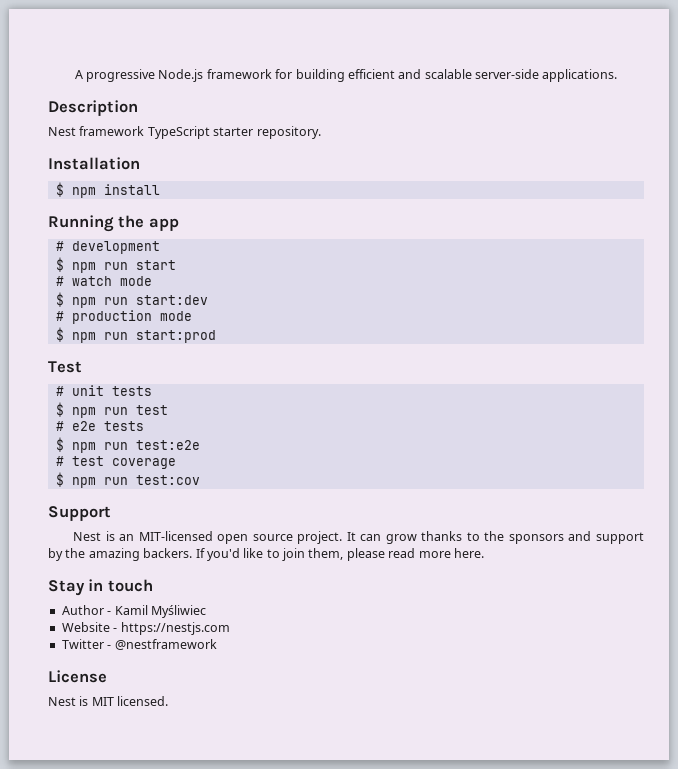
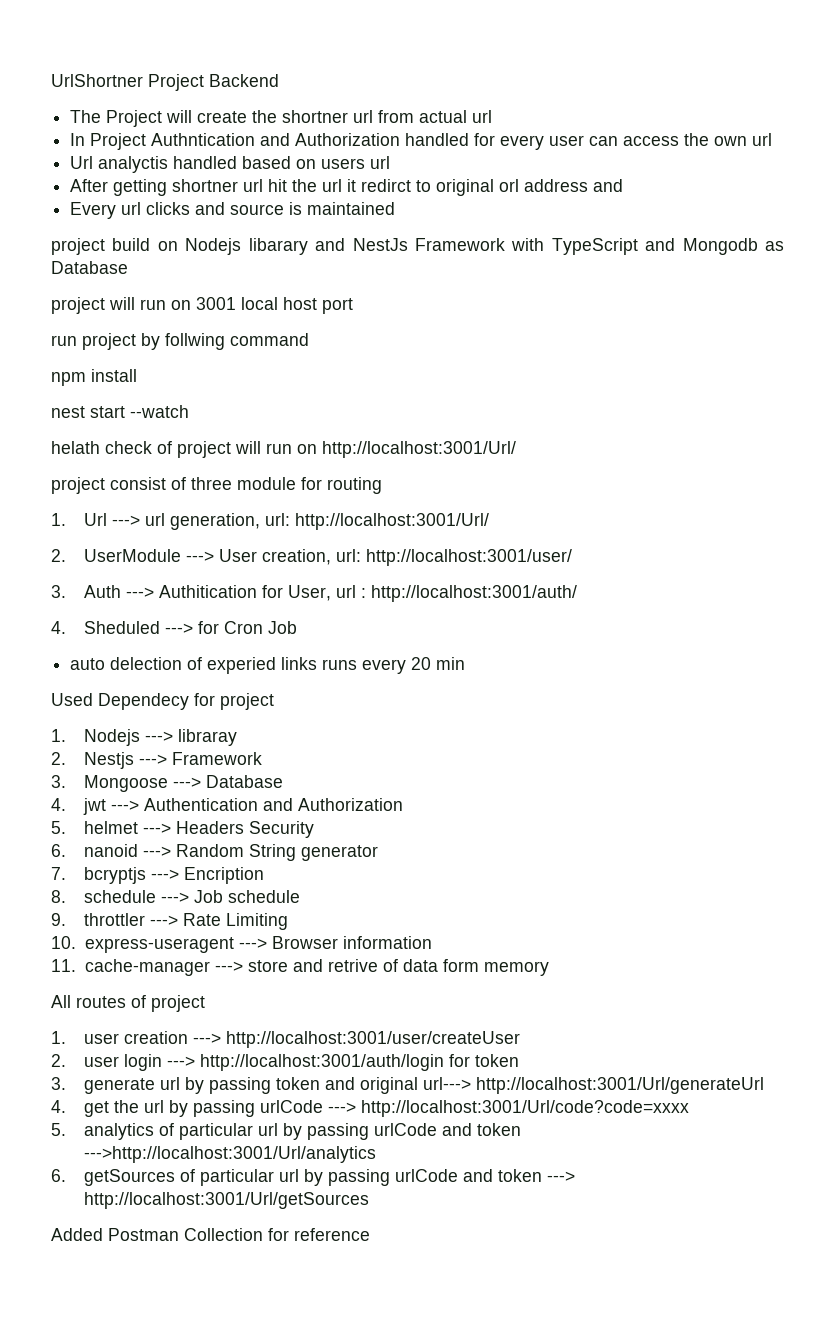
- A progressive Node.js framework for building efficient and scalable server-side applications.
- Description
- Nest framework TypeScript starter repository.
- Installation
- $ npm install
- Running the app
- # development
- $ npm run start
- # watch mode
- $ npm run start:dev
- # production mode
- $ npm run start:prod
- Test
- # unit tests
- $ npm run test
- # e2e tests
- $ npm run test:e2e
- # test coverage
- $ npm run test:cov
- Support
- Nest is an MIT-licensed open source project. It can grow thanks to the sponsors and support by the amazing backers. If you'd like to join them, please read more here.
- Stay in touch
- Author - Kamil Myśliwiec
- Website - https://nestjs.com
- Twitter - @nestframework
- License
- Nest is MIT licensed.
+ UrlShortner Project Backend
+ The Project will create the shortner url from actual url
+ In Project Authntication and Authorization handled for every user can access the own url
+ Url analyctis handled based on users url
+ After getting shortner url hit the url it redirct to original orl address and
+ Every url clicks and source is maintained
+ project build on Nodejs libarary and NestJs Framework with TypeScript and Mongodb as Database
+ project will run on 3001 local host port
+ run project by follwing command
+ npm install
+ nest start --watch
+ helath check of project will run on http://localhost:3001/Url/
+ project consist of three module for routing
+ 1. Url ---> url generation, url: http://localhost:3001/Url/
+ 2. UserModule ---> User creation, url: http://localhost:3001/user/
+ 3. Auth ---> Authitication for User, url : http://localhost:3001/auth/
+ 4. Sheduled ---> for Cron Job
+ auto delection of experied links runs every 20 min
+ Used Dependecy for project
+ 1. Nodejs ---> libraray
+ 2. Nestjs ---> Framework
+ 3. Mongoose ---> Database
+ 4. jwt ---> Authentication and Authorization
+ 5. helmet ---> Headers Security
+ 6. nanoid ---> Random String generator
+ 7. bcryptjs ---> Encription
+ 8. schedule ---> Job schedule
+ 9. throttler ---> Rate Limiting
+ 10. express-useragent ---> Browser information
+ 11. cache-manager ---> store and retrive of data form memory
+ All routes of project
+ 1. user creation ---> http://localhost:3001/user/createUser
+ 2. user login ---> http://localhost:3001/auth/login for token
+ 3. generate url by passing token and original url---> http://localhost:3001/Url/generateUrl
+ 4. get the url by passing urlCode ---> http://localhost:3001/Url/code?code=xxxx
+ 5. analytics of particular url by passing urlCode and token --->http://localhost:3001/Url/analytics
+ 6. getSources of particular url by passing urlCode and token ---> http://localhost:3001/Url/getSources
+ Added Postman Collection for reference

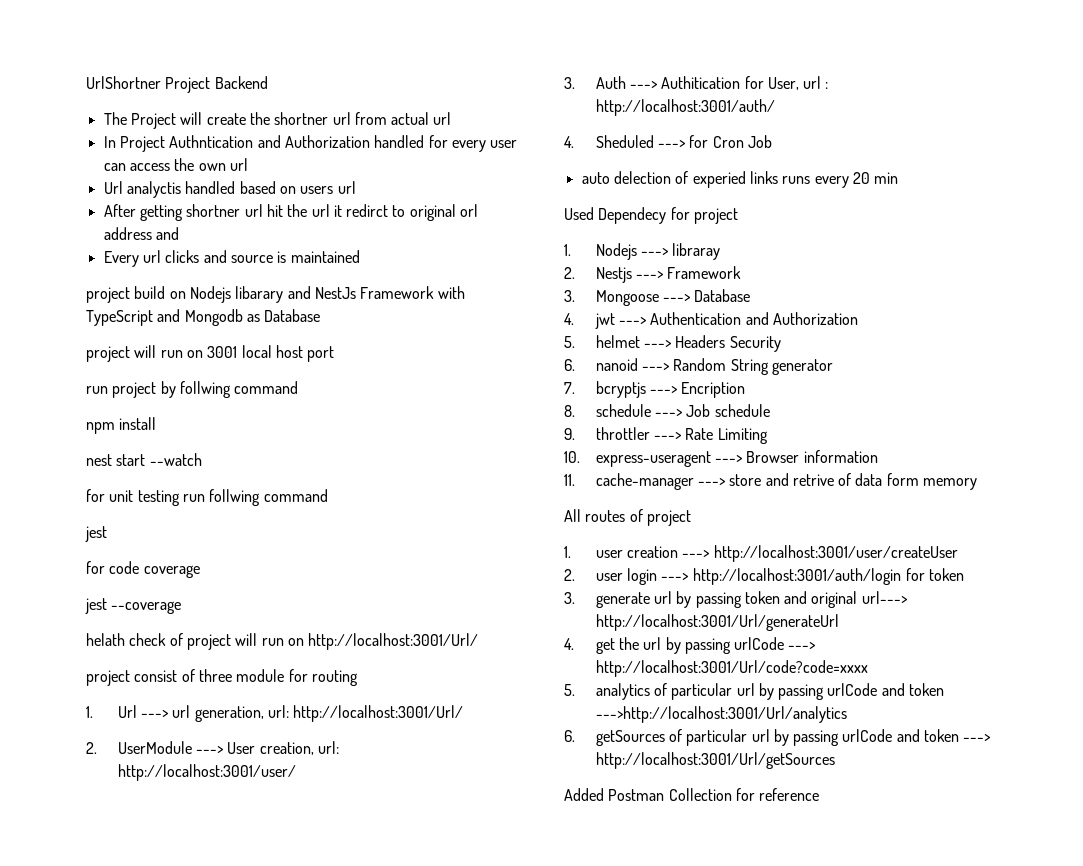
+ for unit testing run follwing command
+ jest
+ for code coverage
+ jest --coverage

